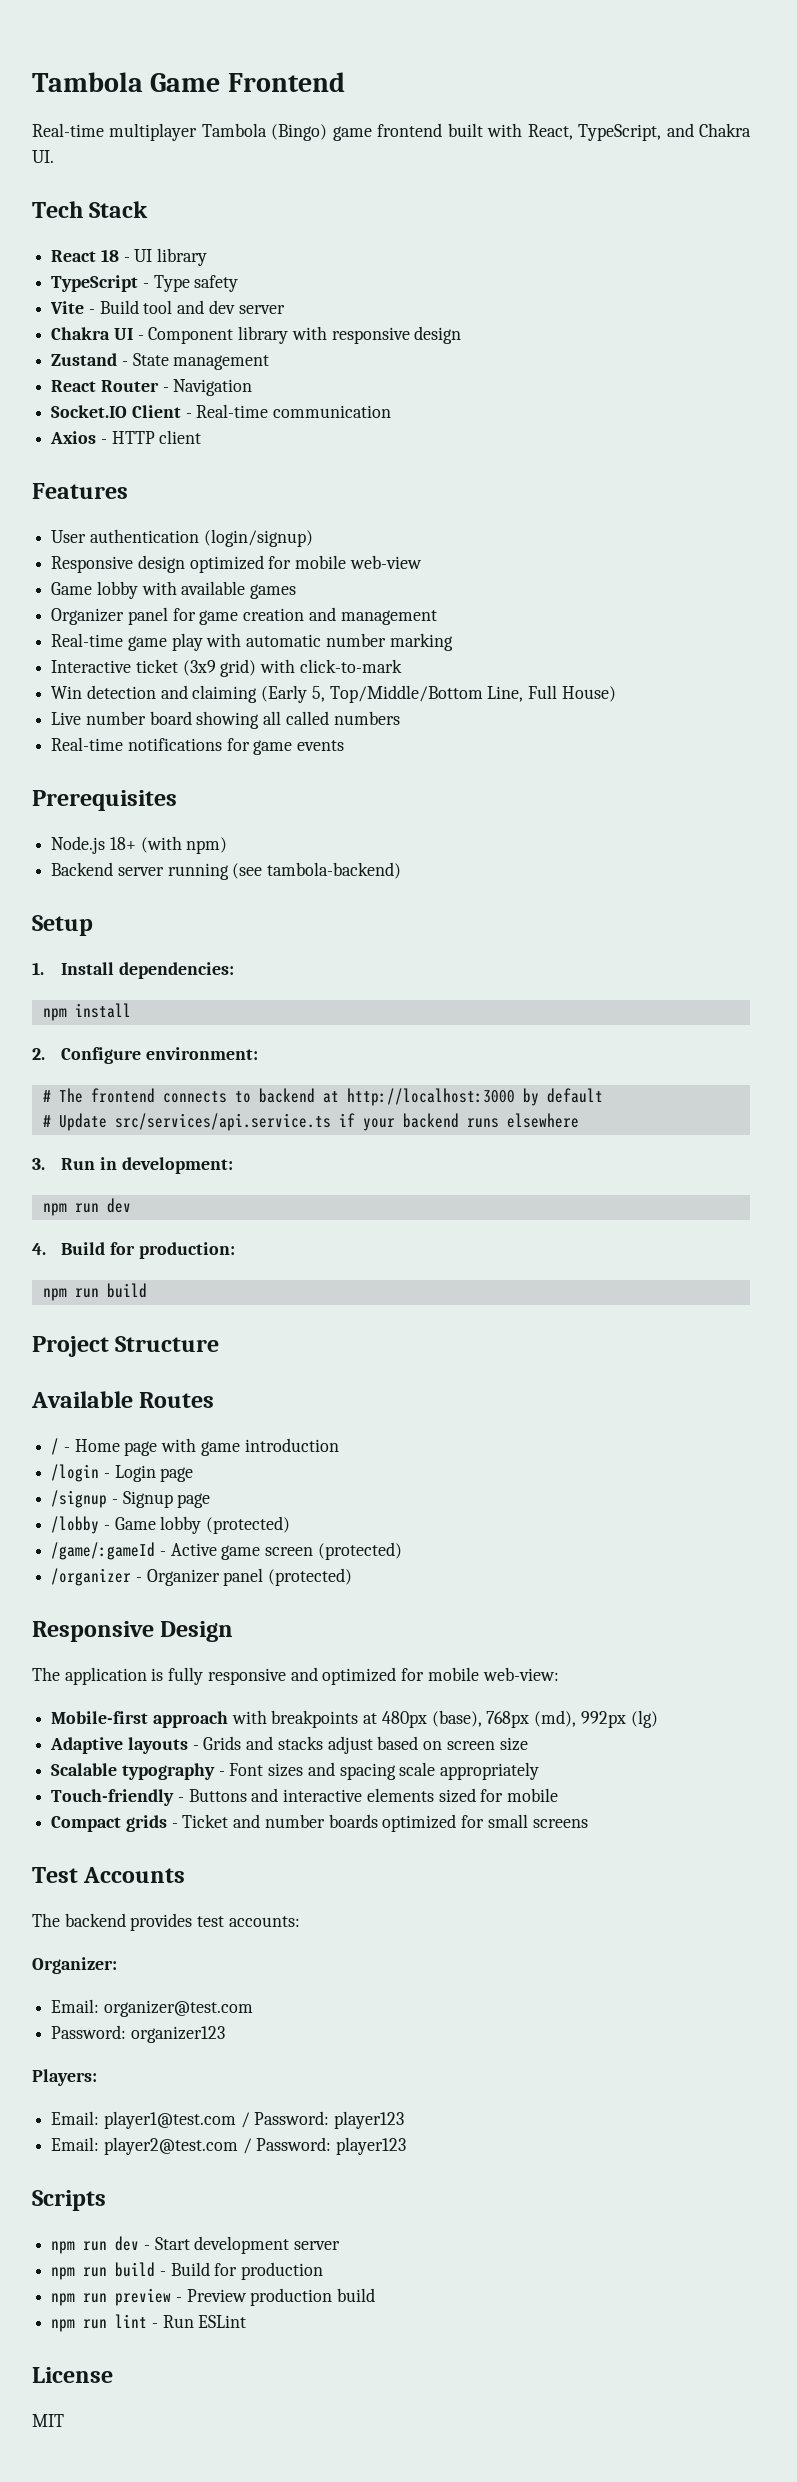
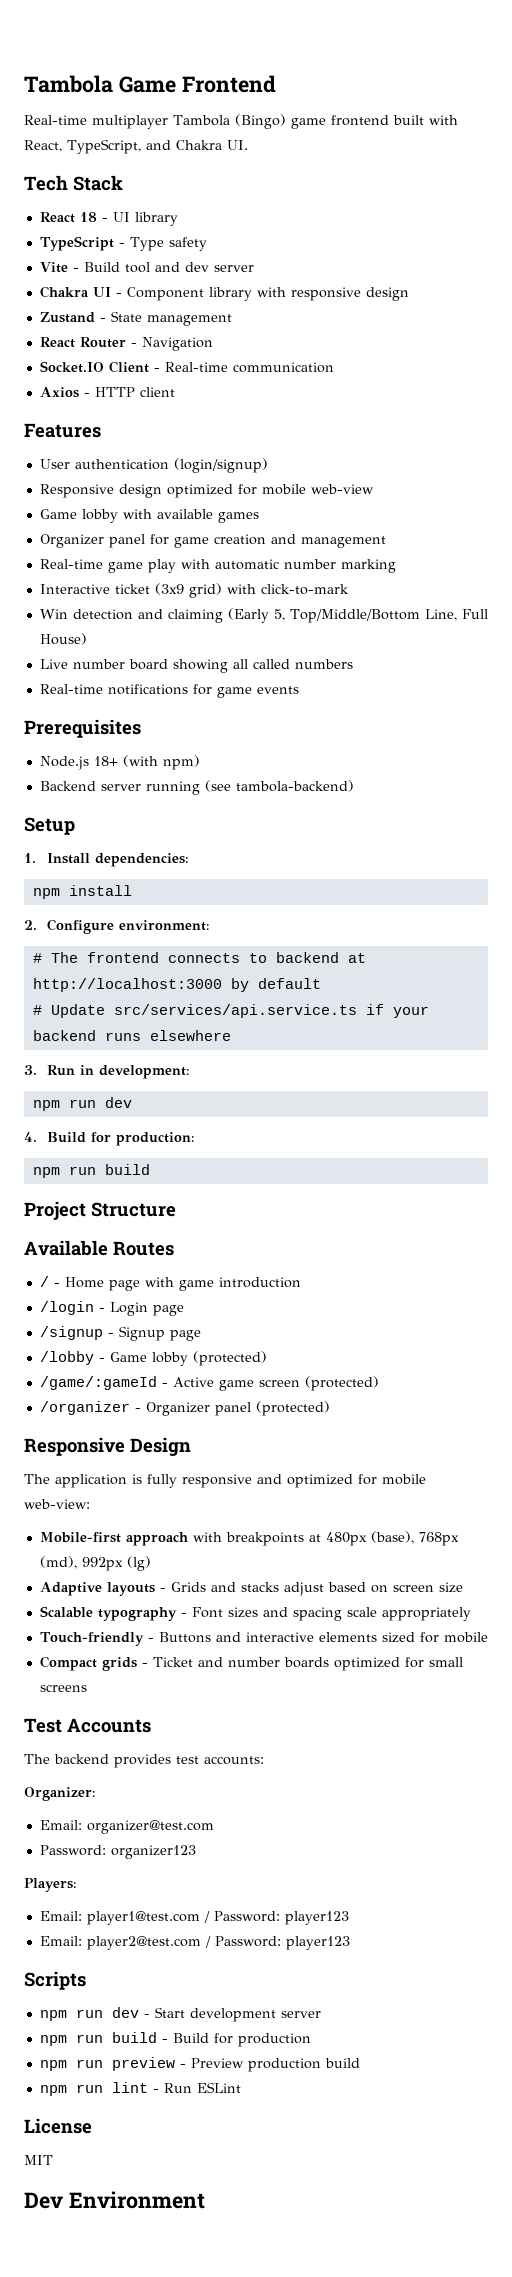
+ Dev Environment

